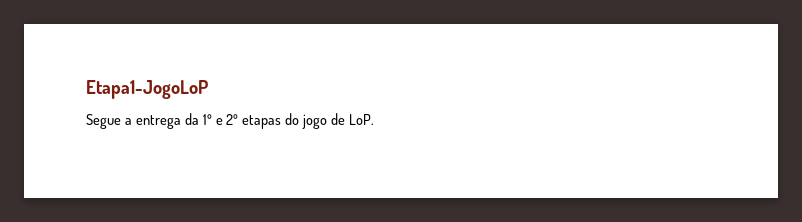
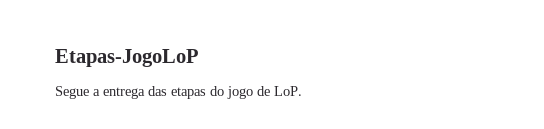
- Etapa1-JogoLoP
+ Etapas-JogoLoP
- Segue a entrega da 1º e 2º etapas do jogo de LoP.
+ Segue a entrega das etapas do jogo de LoP.

